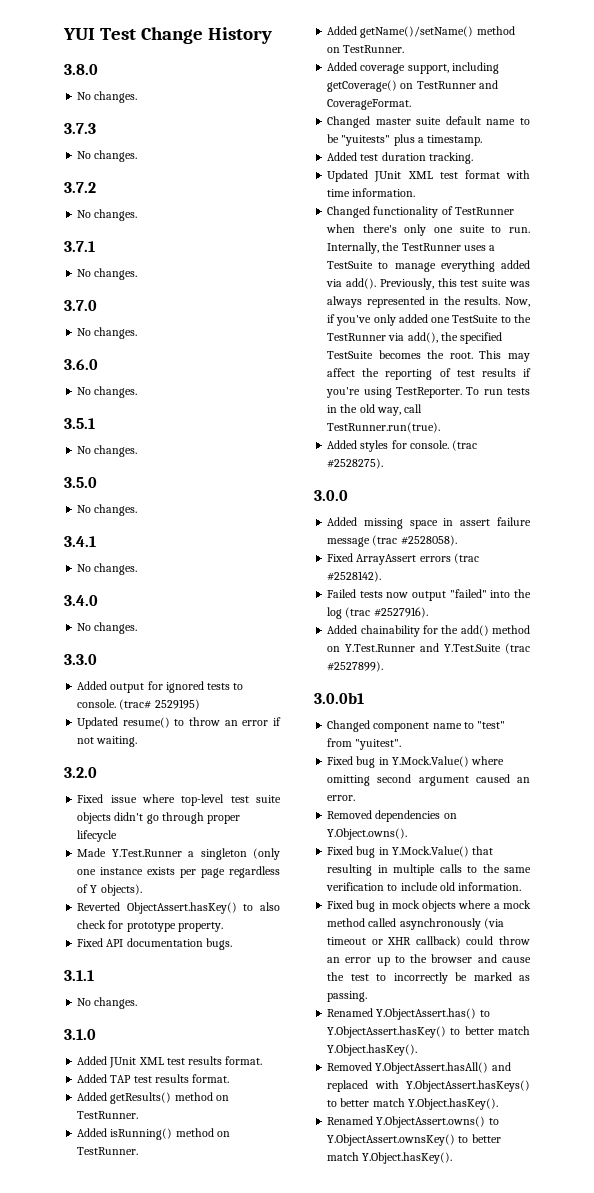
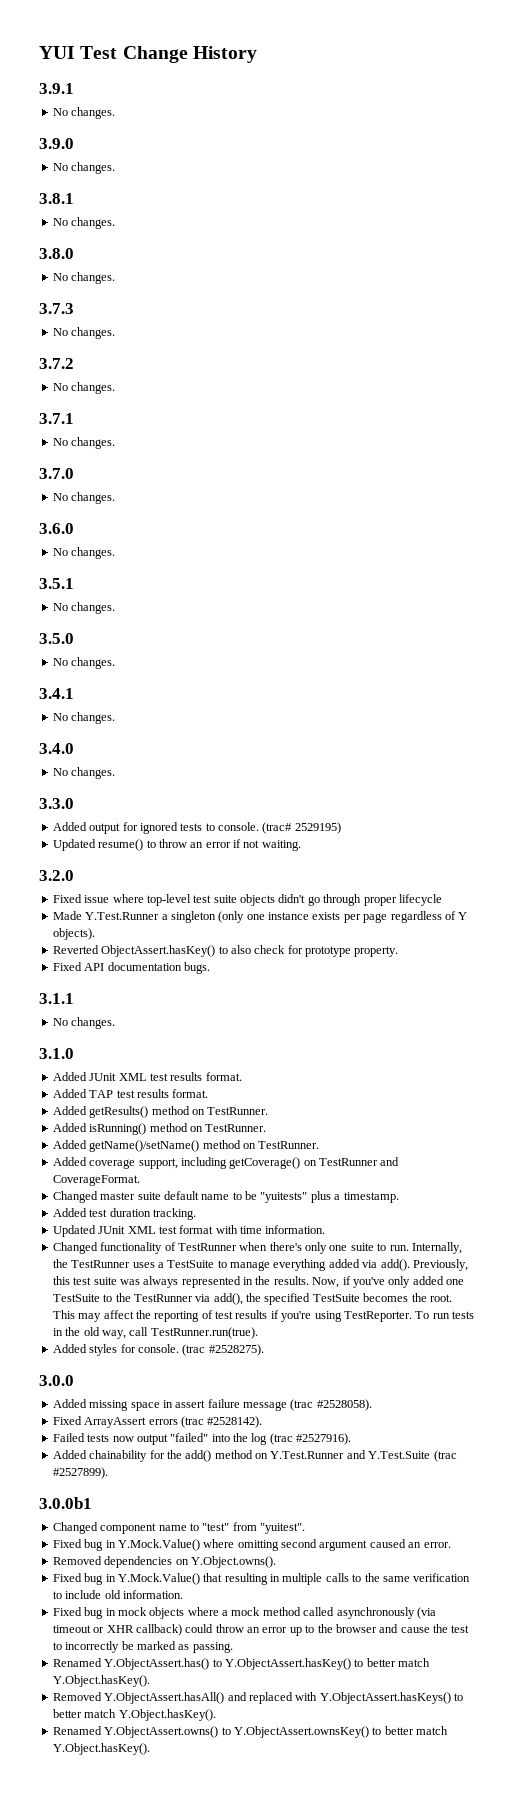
+ 3.9.1
+ No changes.
+ 3.9.0
+ No changes.
+ 3.8.1
+ No changes.

